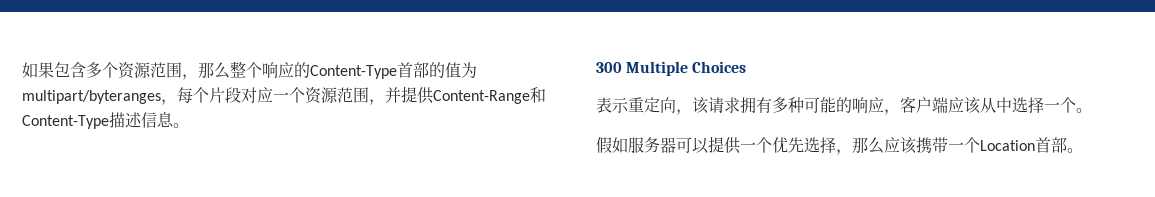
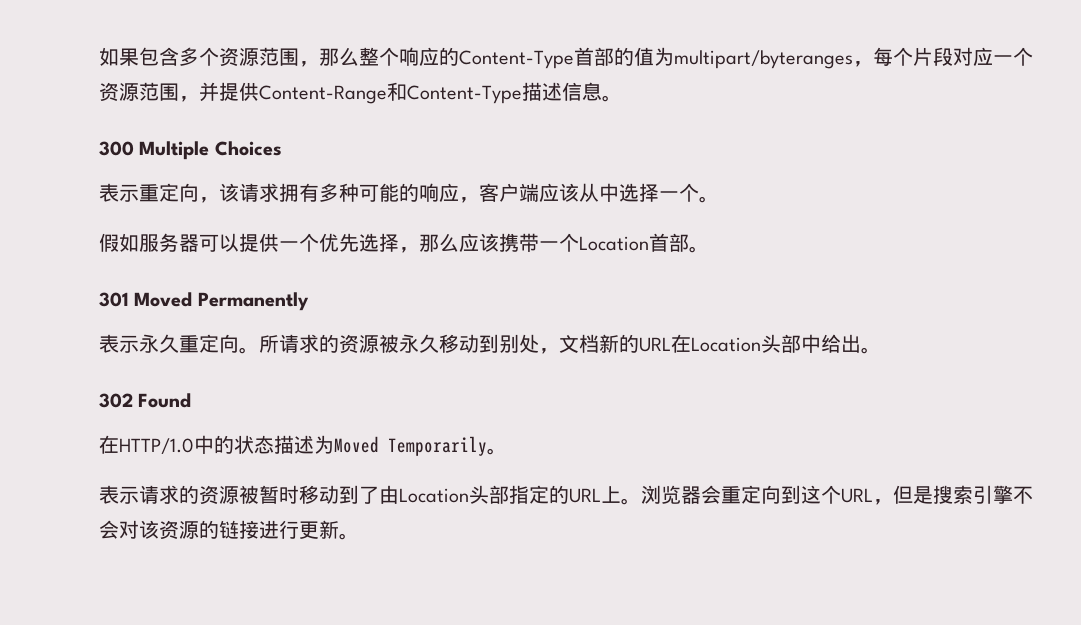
+ 301 Moved Permanently
+ 表示永久重定向。所请求的资源被永久移动到别处，文档新的URL在Location头部中给出。
+ 302 Found
+ 在HTTP/1.0中的状态描述为Moved Temporarily。
+ 表示请求的资源被暂时移动到了由Location头部指定的URL上。浏览器会重定向到这个URL，但是搜索引擎不会对该资源的链接进行更新。

